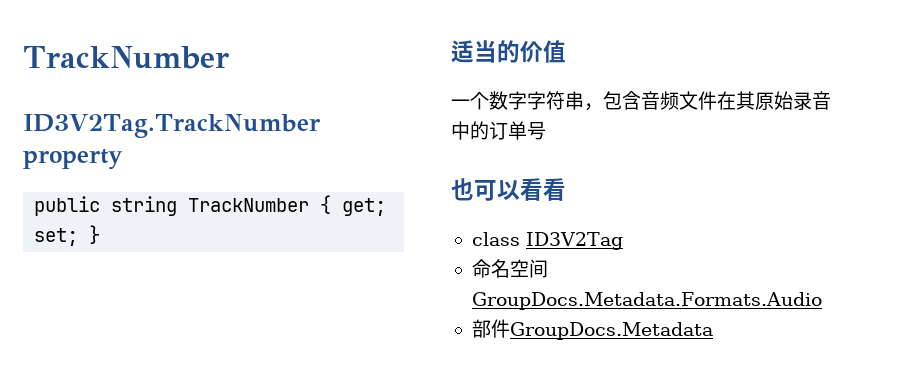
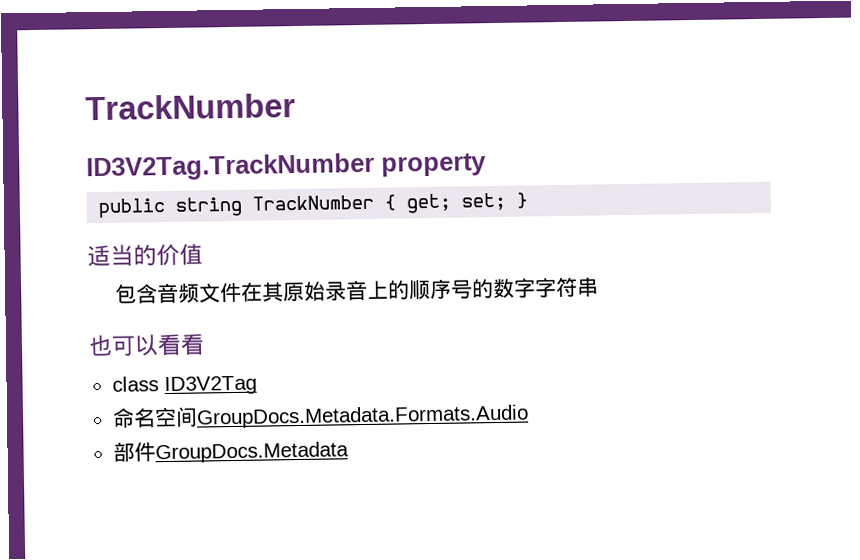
- 一个数字字符串，包含音频文件在其原始录音中的订单号
+ 包含音频文件在其原始录音上的顺序号的数字字符串

